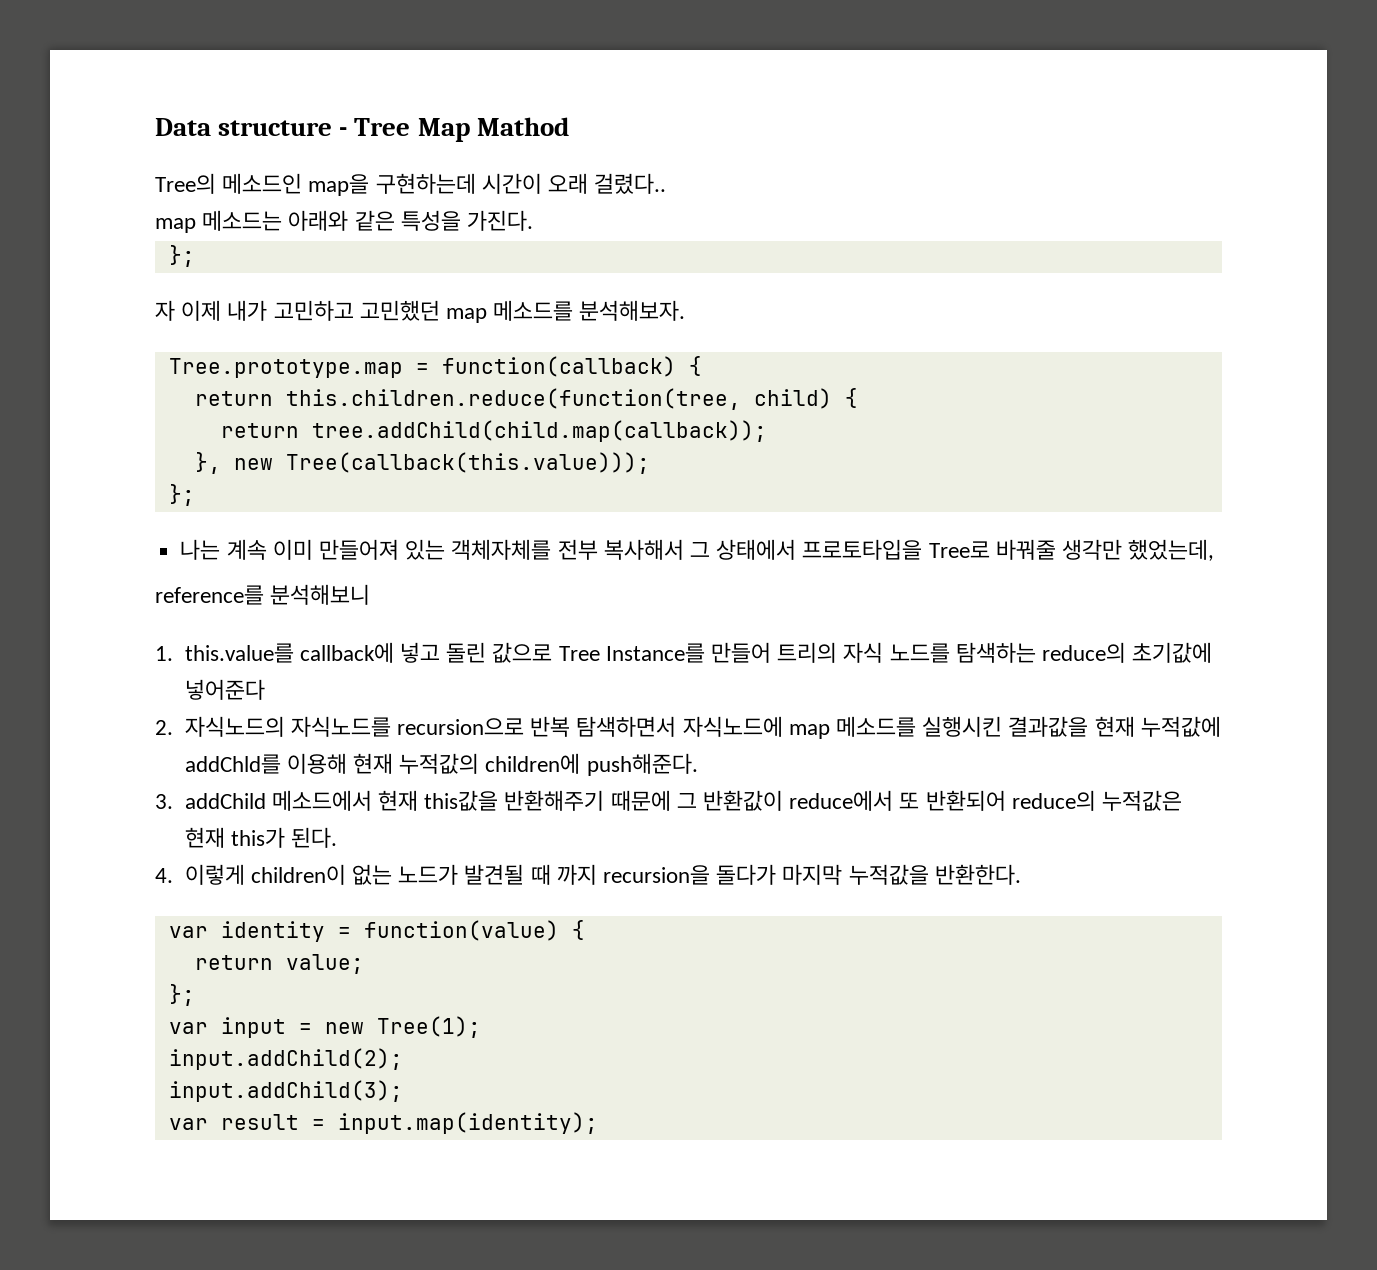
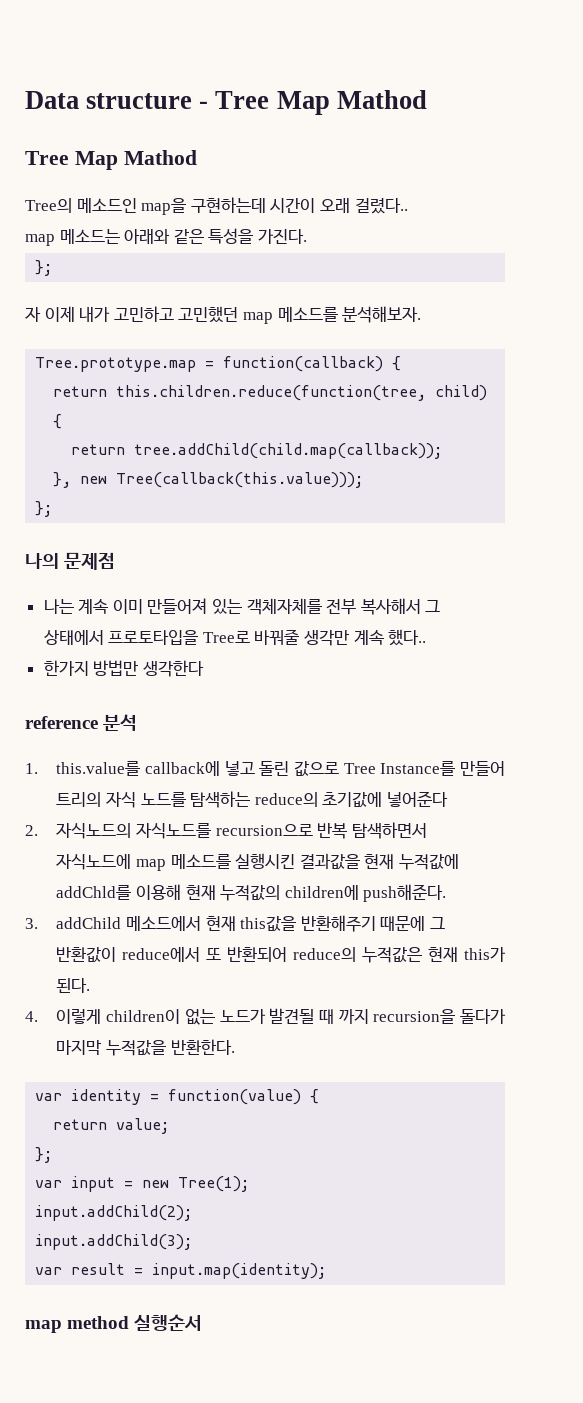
  Data structure - Tree Map Mathod
+ Tree Map Mathod
+ 나의 문제점
- 나는 계속 이미 만들어져 있는 객체자체를 전부 복사해서 그 상태에서 프로토타입을 Tree로 바꿔줄 생각만 했었는데,
- reference를 분석해보니
+ 나는 계속 이미 만들어져 있는 객체자체를 전부 복사해서 그 상태에서 프로토타입을 Tree로 바꿔줄 생각만 계속 했다..
+ 한가지 방법만 생각한다
+ reference 분석
+ map method 실행순서

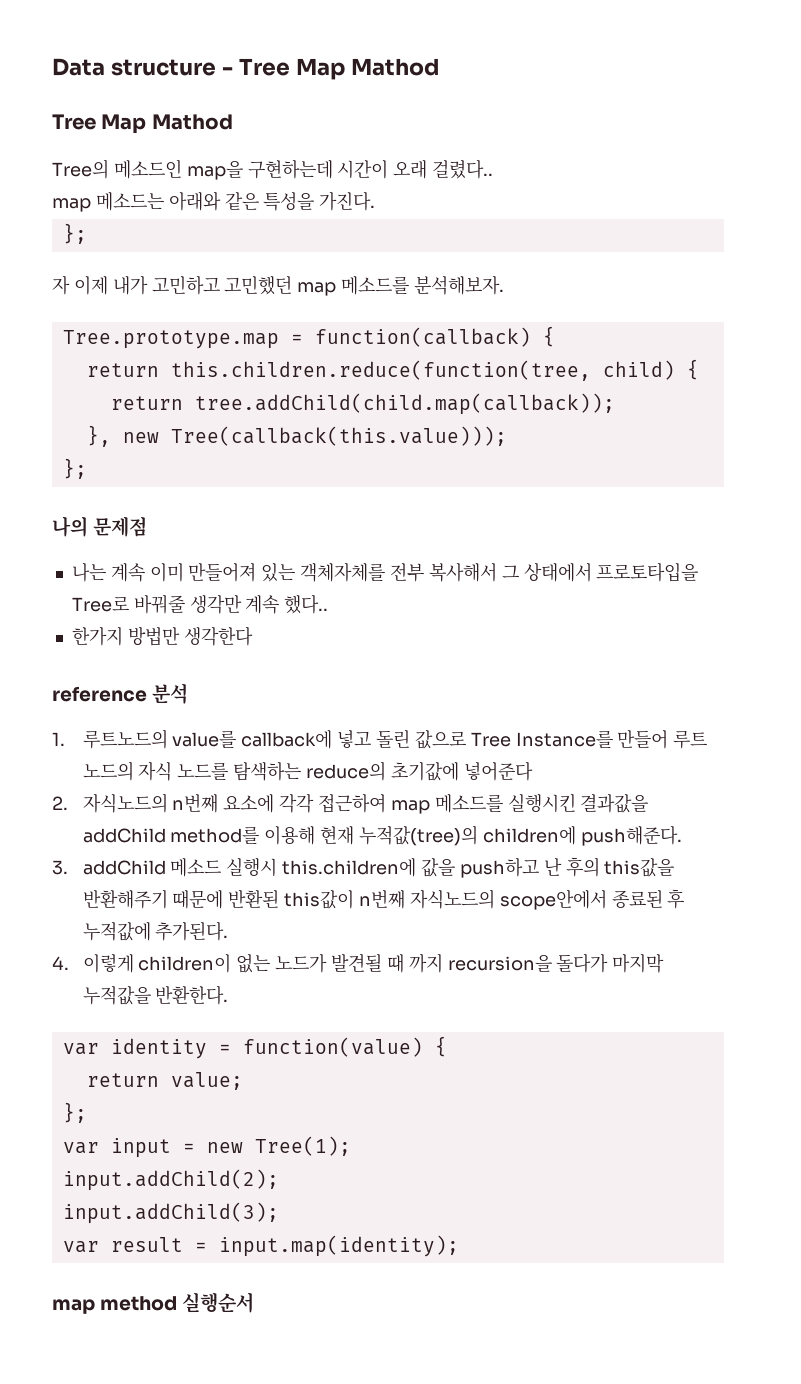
- 1. this.value를 callback에 넣고 돌린 값으로 Tree Instance를 만들어 트리의 자식 노드를 탐색하는 reduce의 초기값에 넣어준다
+ 1. 루트노드의 value를 callback에 넣고 돌린 값으로 Tree Instance를 만들어 루트 노드의 자식 노드를 탐색하는 reduce의 초기값에 넣어준다
- 2. 자식노드의 자식노드를 recursion으로 반복 탐색하면서 자식노드에 map 메소드를 실행시킨 결과값을 현재 누적값에 addChld를 이용해 현재 누적값의 children에 push해준다.
+ 2. 자식노드의 n번째 요소에 각각 접근하여 map 메소드를 실행시킨 결과값을 addChild method를 이용해 현재 누적값(tree)의 children에 push해준다.
- 3. addChild 메소드에서 현재 this값을 반환해주기 때문에 그 반환값이 reduce에서 또 반환되어 reduce의 누적값은 현재 this가 된다.
+ 3. addChild 메소드 실행시 this.children에 값을 push하고 난 후의 this값을 반환해주기 때문에 반환된 this값이 n번째 자식노드의 scope안에서 종료된 후 누적값에 추가된다.

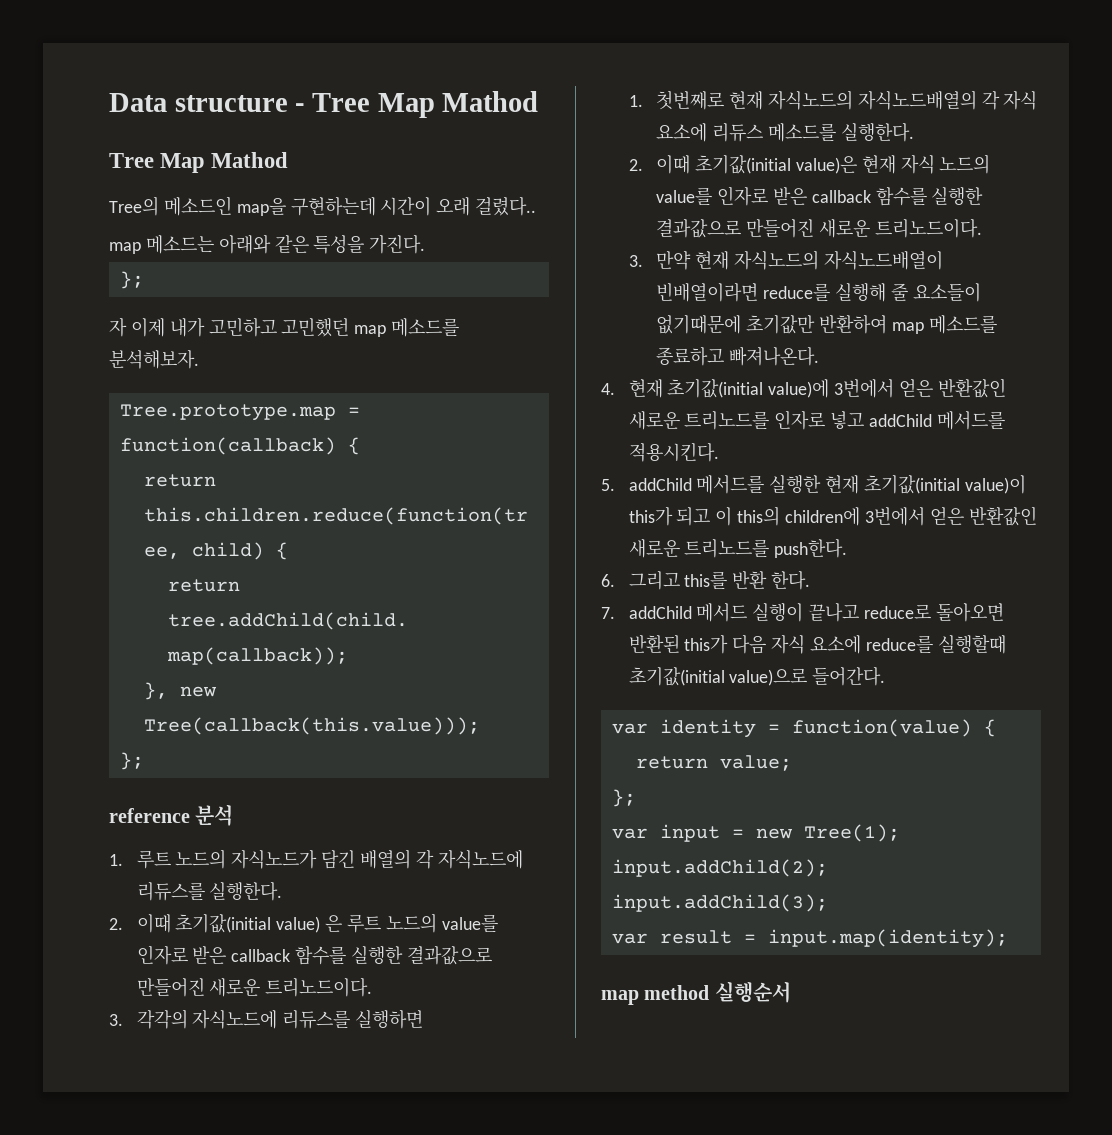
- 나의 문제점
- 나는 계속 이미 만들어져 있는 객체자체를 전부 복사해서 그 상태에서 프로토타입을 Tree로 바꿔줄 생각만 계속 했다..
- 한가지 방법만 생각한다
  reference 분석
- 1. 루트노드의 value를 callback에 넣고 돌린 값으로 Tree Instance를 만들어 루트 노드의 자식 노드를 탐색하는 reduce의 초기값에 넣어준다
- 2. 자식노드의 n번째 요소에 각각 접근하여 map 메소드를 실행시킨 결과값을 addChild method를 이용해 현재 누적값(tree)의 children에 push해준다.
- 3. addChild 메소드 실행시 this.children에 값을 push하고 난 후의 this값을 반환해주기 때문에 반환된 this값이 n번째 자식노드의 scope안에서 종료된 후 누적값에 추가된다.
- 4. 이렇게 children이 없는 노드가 발견될 때 까지 recursion을 돌다가 마지막 누적값을 반환한다.
+ 1. 루트 노드의 자식노드가 담긴 배열의 각 자식노드에 리듀스를 실행한다.
+ 2. 이때 초기값(initial value) 은 루트 노드의 value를 인자로 받은 callback 함수를 실행한 결과값으로 만들어진 새로운 트리노드이다.
+ 3. 각각의 자식노드에 리듀스를 실행하면
+ 1. 첫번째로 현재 자식노드의 자식노드배열의 각 자식 요소에 리듀스 메소드를 실행한다.
+ 2. 이때 초기값(initial value)은 현재 자식 노드의 value를 인자로 받은 callback 함수를 실행한 결과값으로 만들어진 새로운 트리노드이다.
+ 3. 만약 현재 자식노드의 자식노드배열이 빈배열이라면 reduce를 실행해 줄 요소들이 없기때문에 초기값만 반환하여 map 메소드를 종료하고 빠져나온다.
+ 4. 현재 초기값(initial value)에 3번에서 얻은 반환값인 새로운 트리노드를 인자로 넣고 addChild 메서드를 적용시킨다.
+ 5. addChild 메서드를 실행한 현재 초기값(initial value)이 this가 되고 이 this의 children에 3번에서 얻은 반환값인 새로운 트리노드를 push한다.
+ 6. 그리고 this를 반환 한다.
+ 7. addChild 메서드 실행이 끝나고 reduce로 돌아오면 반환된 this가 다음 자식 요소에 reduce를 실행할때 초기값(initial value)으로 들어간다.

